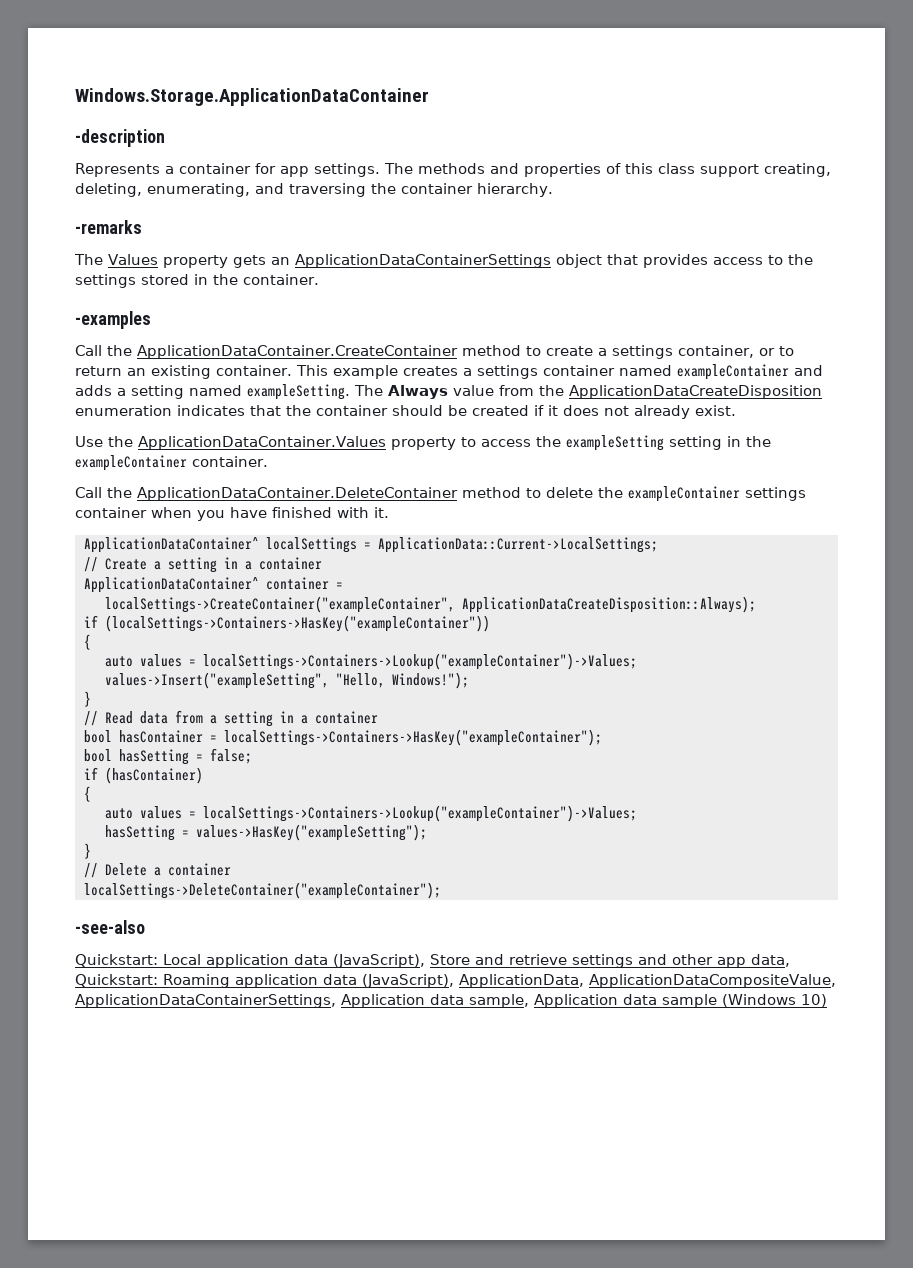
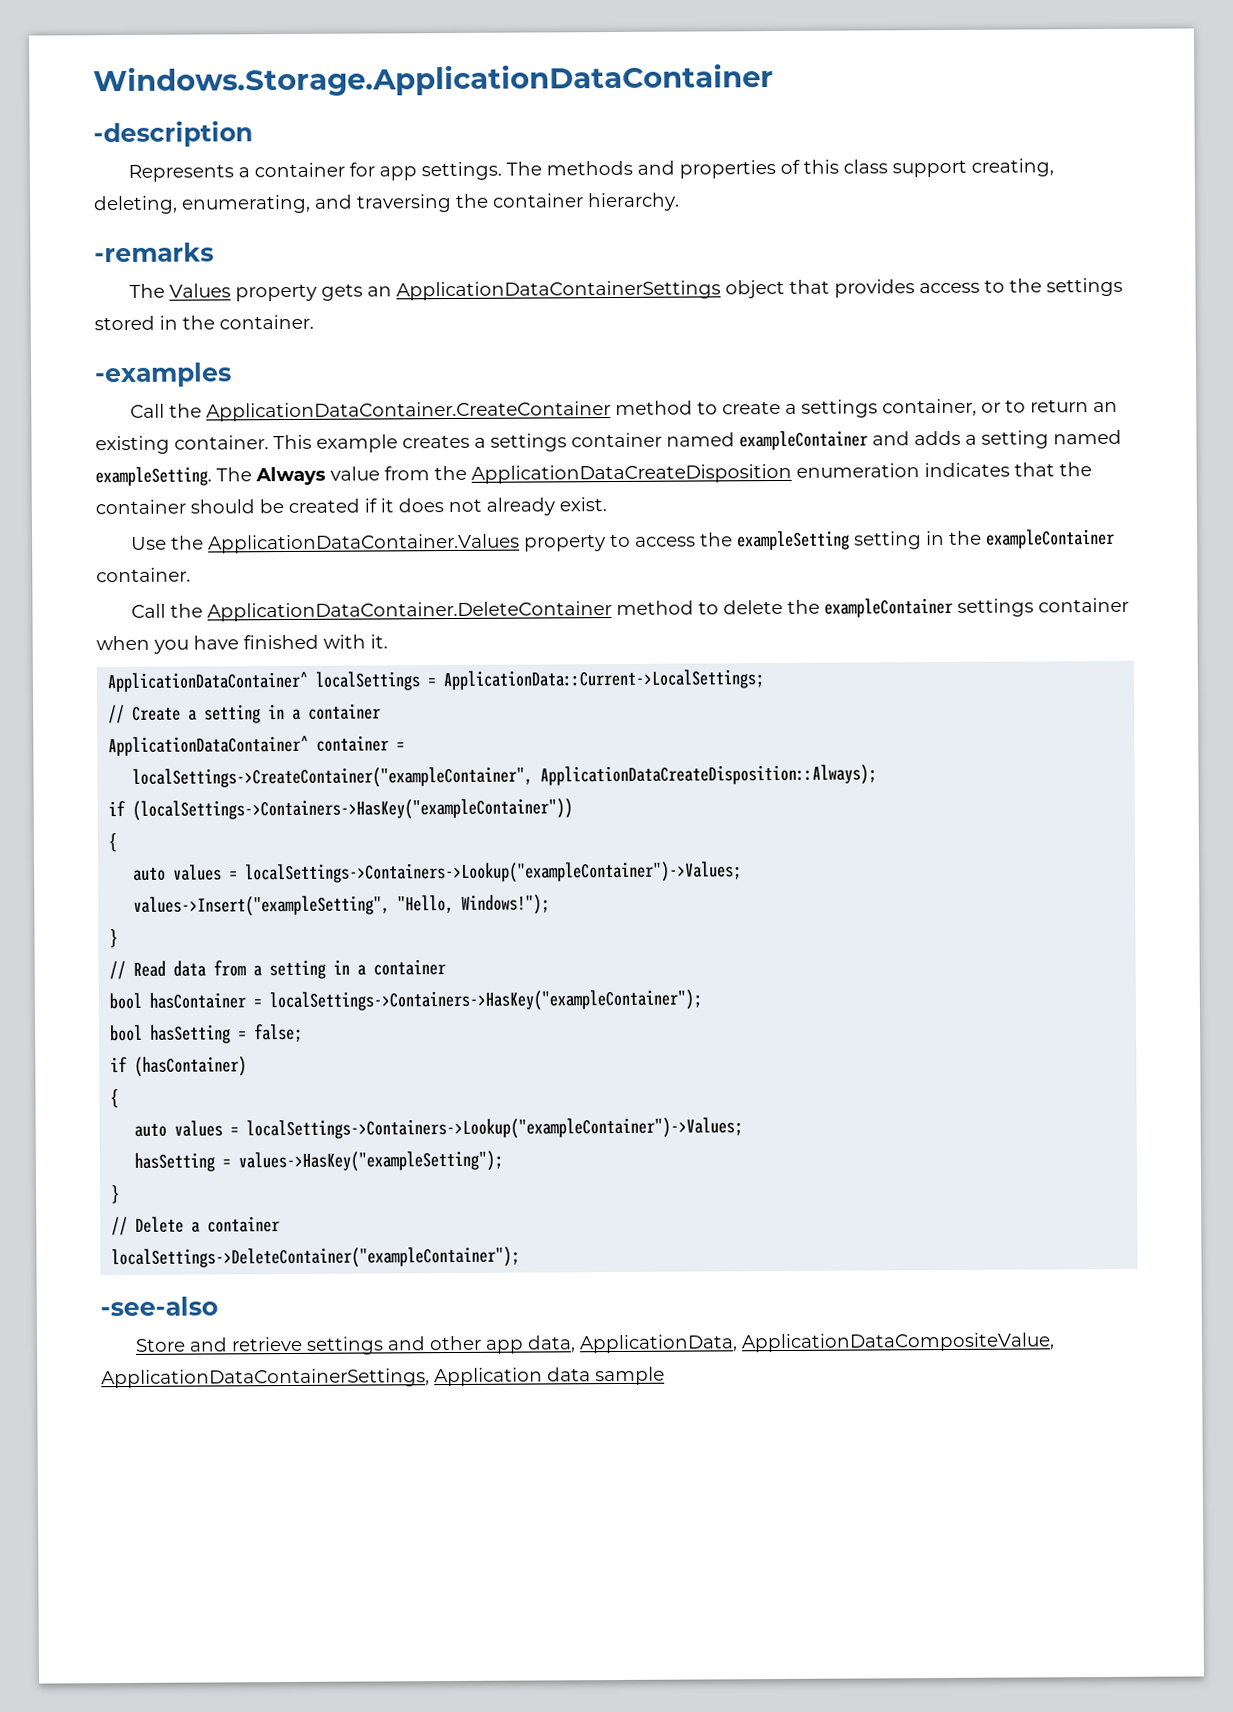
- Quickstart: Local application data (JavaScript), Store and retrieve settings and other app data, Quickstart: Roaming application data (JavaScript), ApplicationData, ApplicationDataCompositeValue, ApplicationDataContainerSettings, Application data sample, Application data sample (Windows 10)
+ Store and retrieve settings and other app data, ApplicationData, ApplicationDataCompositeValue, ApplicationDataContainerSettings, Application data sample

